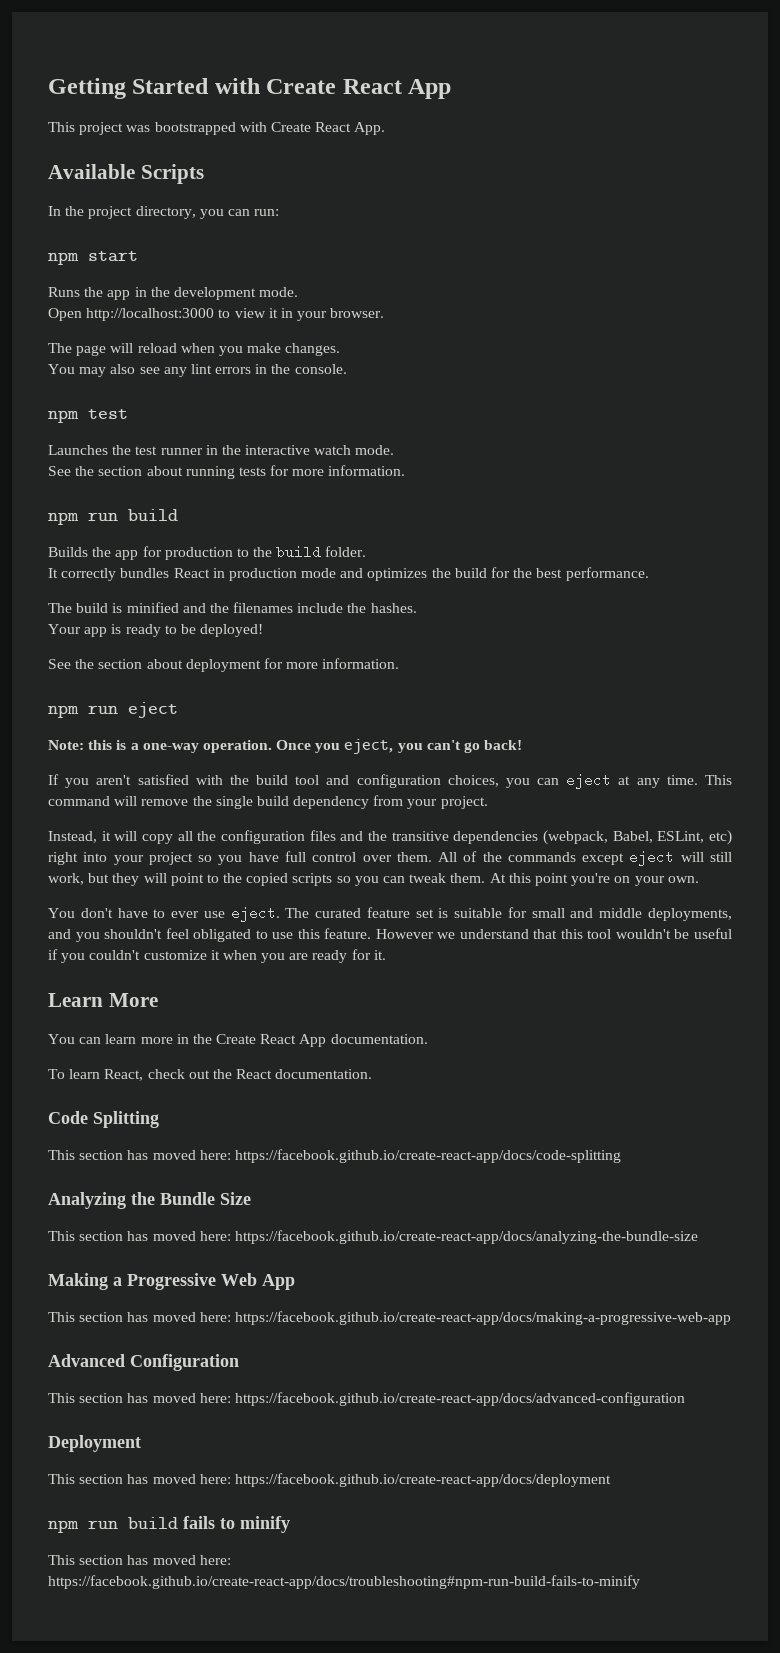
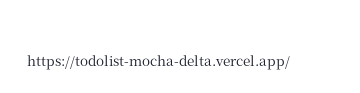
- Getting Started with Create React App
- This project was bootstrapped with Create React App.
- Available Scripts
- In the project directory, you can run:
- npm start
- Runs the app in the development mode.
- Open http://localhost:3000 to view it in your browser.
- The page will reload when you make changes.
- You may also see any lint errors in the console.
- npm test
- Launches the test runner in the interactive watch mode.
- See the section about running tests for more information.
- npm run build
- Builds the app for production to the build folder.
- It correctly bundles React in production mode and optimizes the build for the best performance.
- The build is minified and the filenames include the hashes.
- Your app is ready to be deployed!
- See the section about deployment for more information.
- npm run eject
- Note: this is a one-way operation. Once you eject, you can't go back!
- If you aren't satisfied with the build tool and configuration choices, you can eject at any time. This command will remove the single build dependency from your project.
- Instead, it will copy all the configuration files and the transitive dependencies (webpack, Babel, ESLint, etc) right into your project so you have full control over them. All of the commands except eject will still work, but they will point to the copied scripts so you can tweak them. At this point you're on your own.
- You don't have to ever use eject. The curated feature set is suitable for small and middle deployments, and you shouldn't feel obligated to use this feature. However we understand that this tool wouldn't be useful if you couldn't customize it when you are ready for it.
- Learn More
- You can learn more in the Create React App documentation.
- To learn React, check out the React documentation.
- Code Splitting
- This section has moved here: https://facebook.github.io/create-react-app/docs/code-splitting
- Analyzing the Bundle Size
- This section has moved here: https://facebook.github.io/create-react-app/docs/analyzing-the-bundle-size
- Making a Progressive Web App
- This section has moved here: https://facebook.github.io/create-react-app/docs/making-a-progressive-web-app
- Advanced Configuration
- This section has moved here: https://facebook.github.io/create-react-app/docs/advanced-configuration
- Deployment
- This section has moved here: https://facebook.github.io/create-react-app/docs/deployment
- npm run build fails to minify
- This section has moved here: https://facebook.github.io/create-react-app/docs/troubleshooting#npm-run-build-fails-to-minify
+ https://todolist-mocha-delta.vercel.app/

